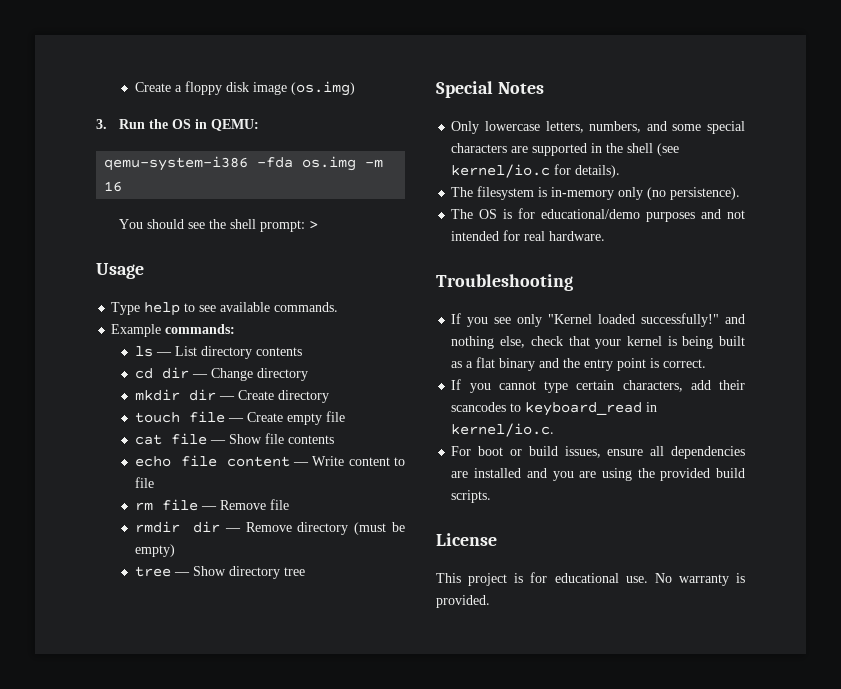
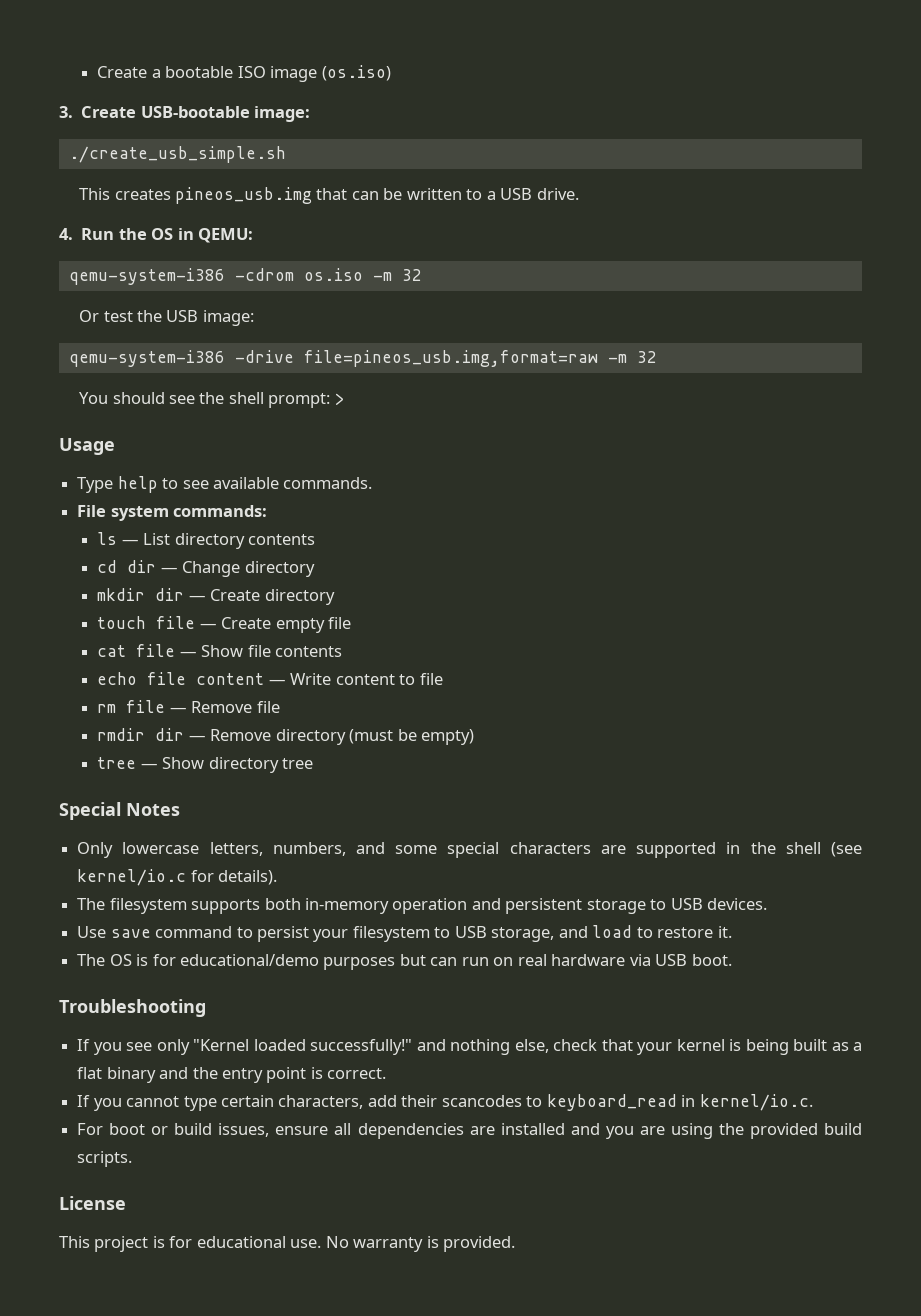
- Create a floppy disk image (os.img)
- 3. Run the OS in QEMU:
+ Create a bootable ISO image (os.iso)
+ 3. Create USB-bootable image:
+ ./create_usb_simple.sh
+ This creates pineos_usb.img that can be written to a USB drive.
+ 4. Run the OS in QEMU:
- qemu-system-i386 -fda os.img -m 16
+ qemu-system-i386 -cdrom os.iso -m 32
+ Or test the USB image:
+ qemu-system-i386 -drive file=pineos_usb.img,format=raw -m 32
- Example commands:
+ File system commands:
- The filesystem is in-memory only (no persistence).
+ The filesystem supports both in-memory operation and persistent storage to USB devices.
+ Use save command to persist your filesystem to USB storage, and load to restore it.
- The OS is for educational/demo purposes and not intended for real hardware.
+ The OS is for educational/demo purposes but can run on real hardware via USB boot.

